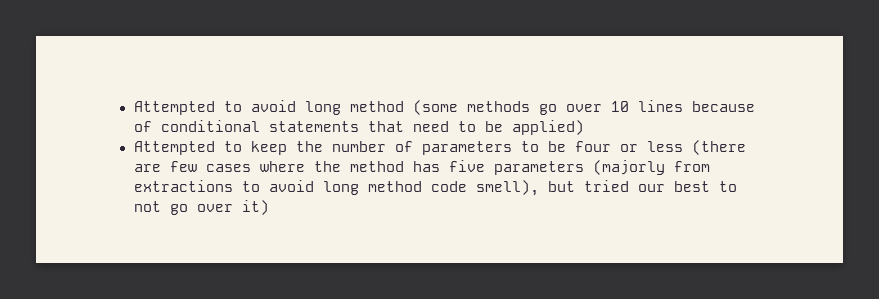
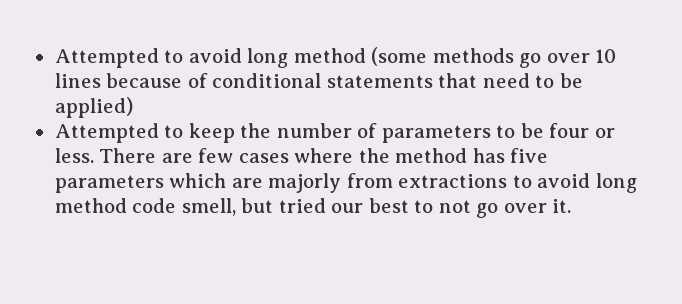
- Attempted to keep the number of parameters to be four or less (there are few cases where the method has five parameters (majorly from extractions to avoid long method code smell), but tried our best to not go over it)
+ Attempted to keep the number of parameters to be four or less. There are few cases where the method has five parameters which are majorly from extractions to avoid long method code smell, but tried our best to not go over it.

